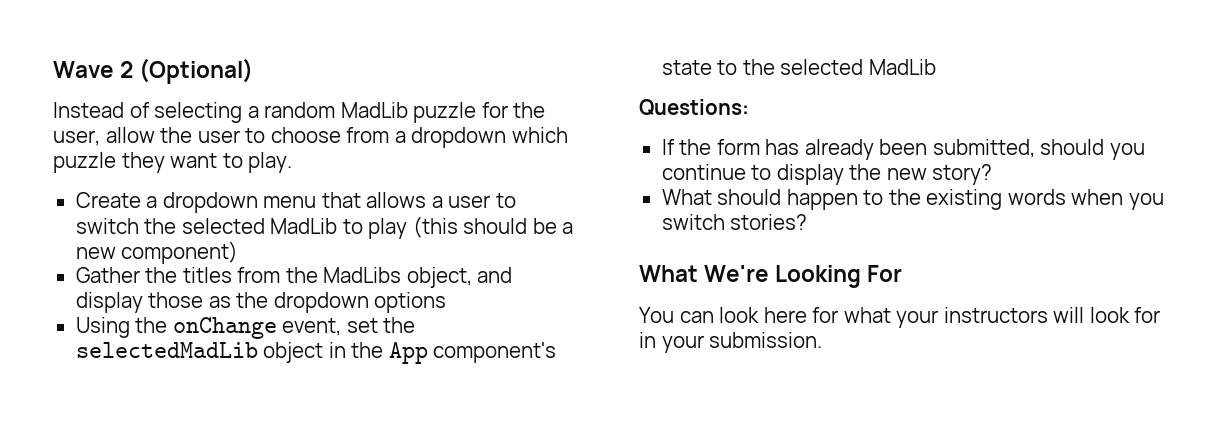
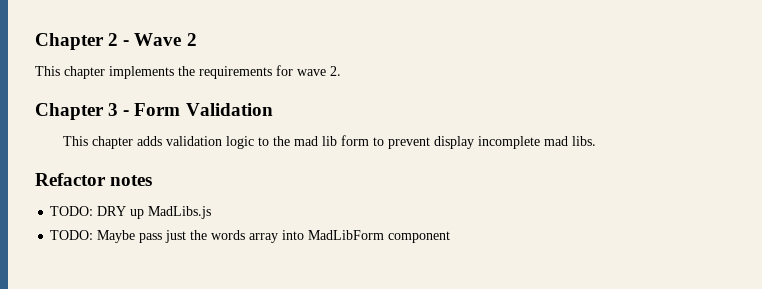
- Wave 2 (Optional)
- Instead of selecting a random MadLib puzzle for the user, allow the user to choose from a dropdown which puzzle they want to play.
- Create a dropdown menu that allows a user to switch the selected MadLib to play (this should be a new component)
- Gather the titles from the MadLibs object, and display those as the dropdown options
- Using the onChange event, set the selectedMadLib object in the App component's state to the selected MadLib
- Questions:
- If the form has already been submitted, should you continue to display the new story?
- What should happen to the existing words when you switch stories?
- What We're Looking For
- You can look here for what your instructors will look for in your submission.
+ Chapter 2 - Wave 2
+ This chapter implements the requirements for wave 2.
+ Chapter 3 - Form Validation
+ This chapter adds validation logic to the mad lib form to prevent display incomplete mad libs.
+ Refactor notes
+ TODO: DRY up MadLibs.js
+ TODO: Maybe pass just the words array into MadLibForm component

